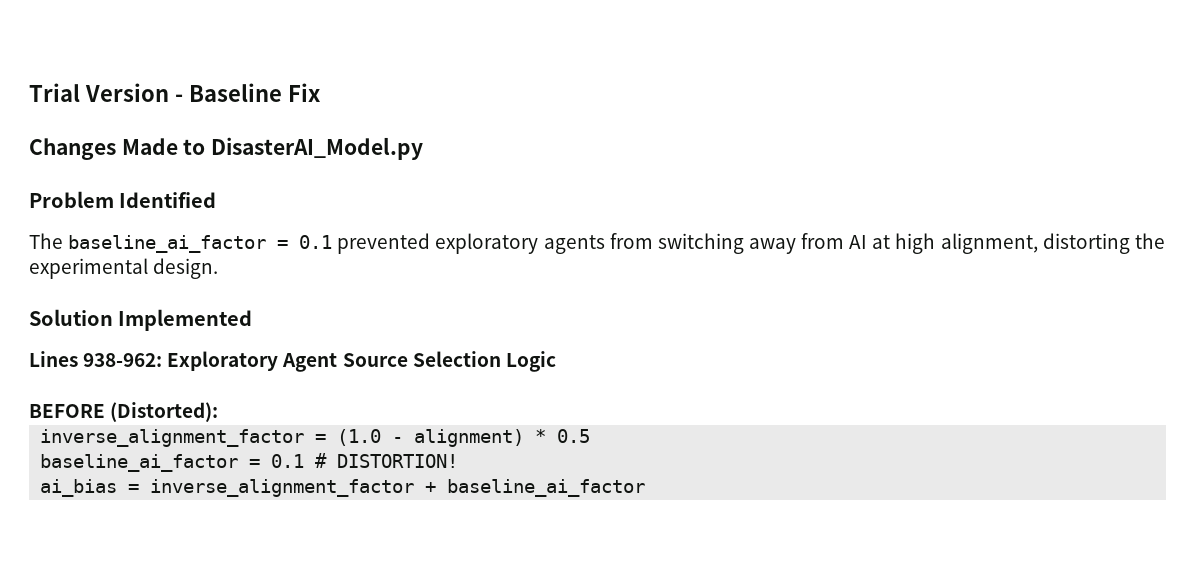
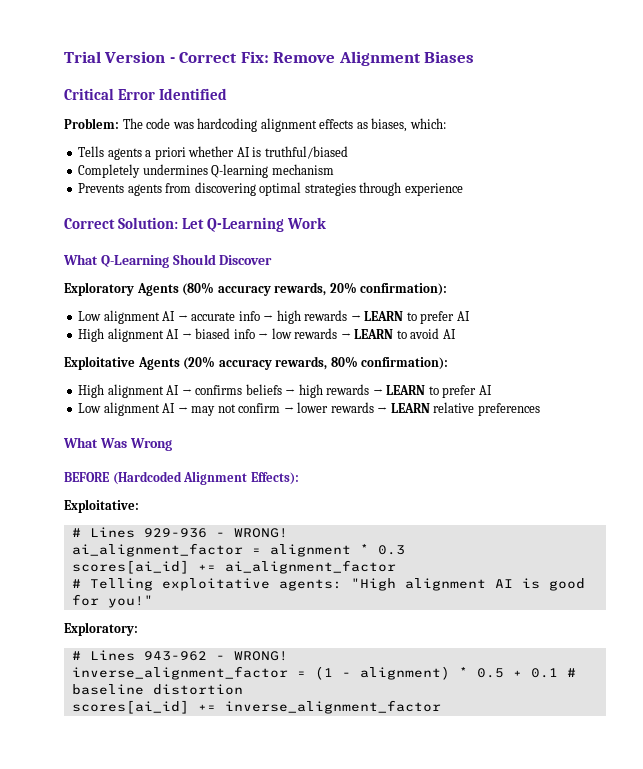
- Trial Version - Baseline Fix
- Changes Made to DisasterAI_Model.py
- Problem Identified
- The baseline_ai_factor = 0.1 prevented exploratory agents from switching away from AI at high alignment, distorting the experimental design.
- Solution Implemented
- Lines 938-962: Exploratory Agent Source Selection Logic
- BEFORE (Distorted):
+ Trial Version - Correct Fix: Remove Alignment Biases
+ Critical Error Identified
+ Problem: The code was hardcoding alignment effects as biases, which:
+ Tells agents a priori whether AI is truthful/biased
+ Completely undermines Q-learning mechanism
+ Prevents agents from discovering optimal strategies through experience
+ Correct Solution: Let Q-Learning Work
+ What Q-Learning Should Discover
+ Exploratory Agents (80% accuracy rewards, 20% confirmation):
+ Low alignment AI → accurate info → high rewards → LEARN to prefer AI
+ High alignment AI → biased info → low rewards → LEARN to avoid AI
+ Exploitative Agents (20% accuracy rewards, 80% confirmation):
+ High alignment AI → confirms beliefs → high rewards → LEARN to prefer AI
+ Low alignment AI → may not confirm → lower rewards → LEARN relative preferences
+ What Was Wrong
+ BEFORE (Hardcoded Alignment Effects):
+ Exploitative:
+ # Lines 929-936 - WRONG!
+ ai_alignment_factor = alignment * 0.3
+ scores[ai_id] += ai_alignment_factor
+ # Telling exploitative agents: "High alignment AI is good for you!"
+ Exploratory:
+ # Lines 943-962 - WRONG!
- inverse_alignment_factor = (1.0 - alignment) * 0.5
- baseline_ai_factor = 0.1 # DISTORTION!
- ai_bias = inverse_alignment_factor + baseline_ai_factor
+ inverse_alignment_factor = (1 - alignment) * 0.5 + 0.1 # baseline distortion
+ scores[ai_id] += inverse_alignment_factor

